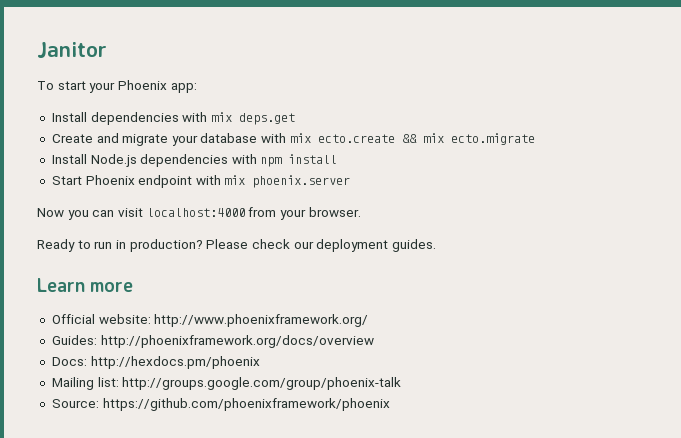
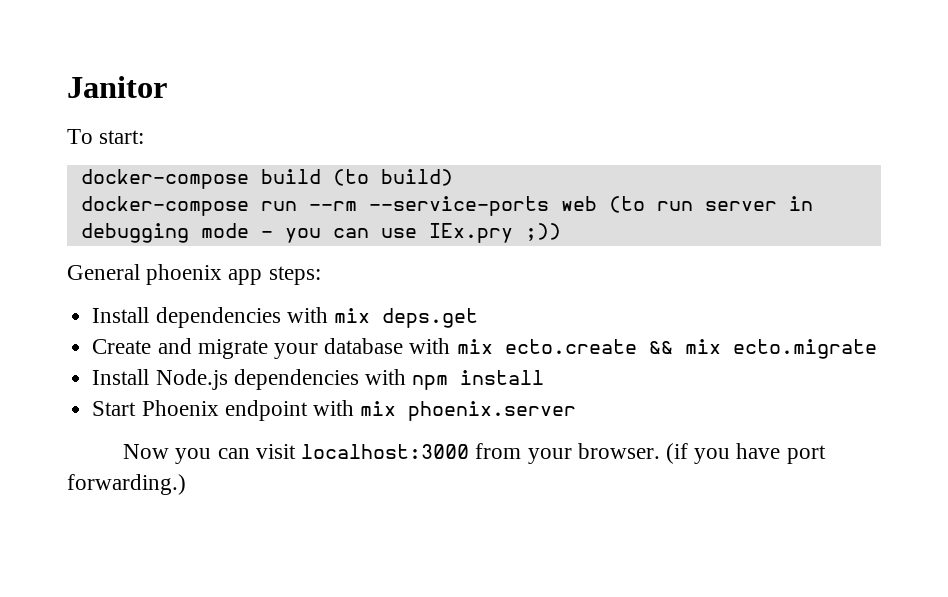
- To start your Phoenix app:
+ To start:
+ docker-compose build (to build)
+ docker-compose run --rm --service-ports web (to run server in debugging mode - you can use IEx.pry ;))
+ General phoenix app steps:
- Now you can visit localhost:4000 from your browser.
- Ready to run in production? Please check our deployment guides.
- Learn more
- Official website: http://www.phoenixframework.org/
- Guides: http://phoenixframework.org/docs/overview
- Docs: http://hexdocs.pm/phoenix
- Mailing list: http://groups.google.com/group/phoenix-talk
- Source: https://github.com/phoenixframework/phoenix
+ Now you can visit localhost:3000 from your browser. (if you have port forwarding.)

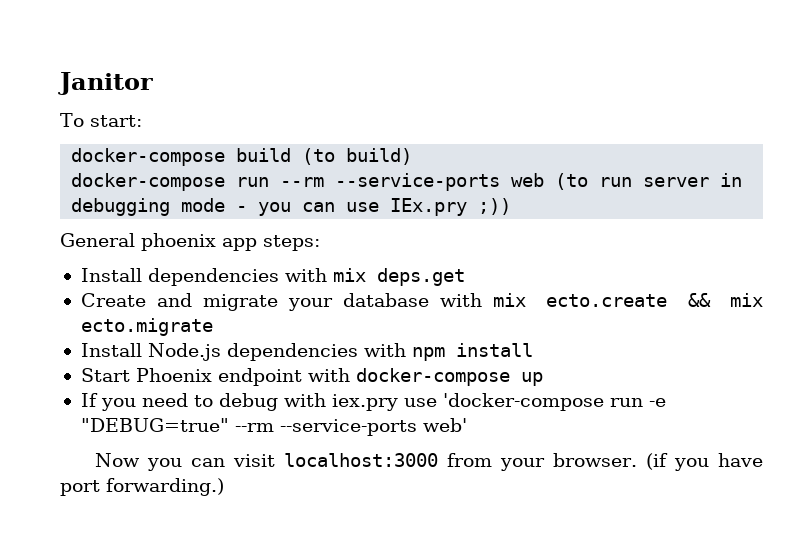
- Start Phoenix endpoint with mix phoenix.server
+ Start Phoenix endpoint with docker-compose up
+ If you need to debug with iex.pry use 'docker-compose run -e "DEBUG=true" --rm --service-ports web'

